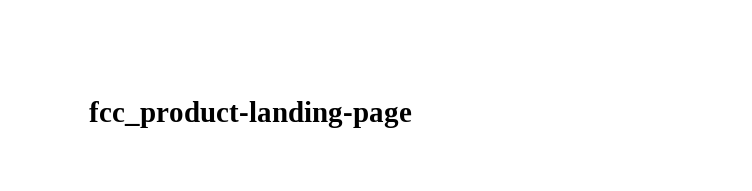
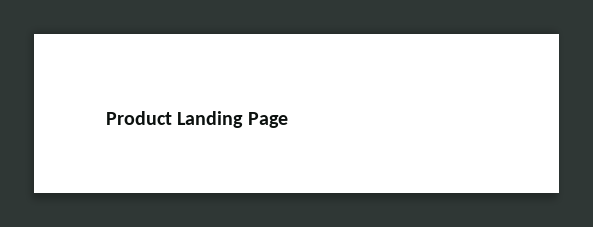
- fcc_product-landing-page
+ Product Landing Page

